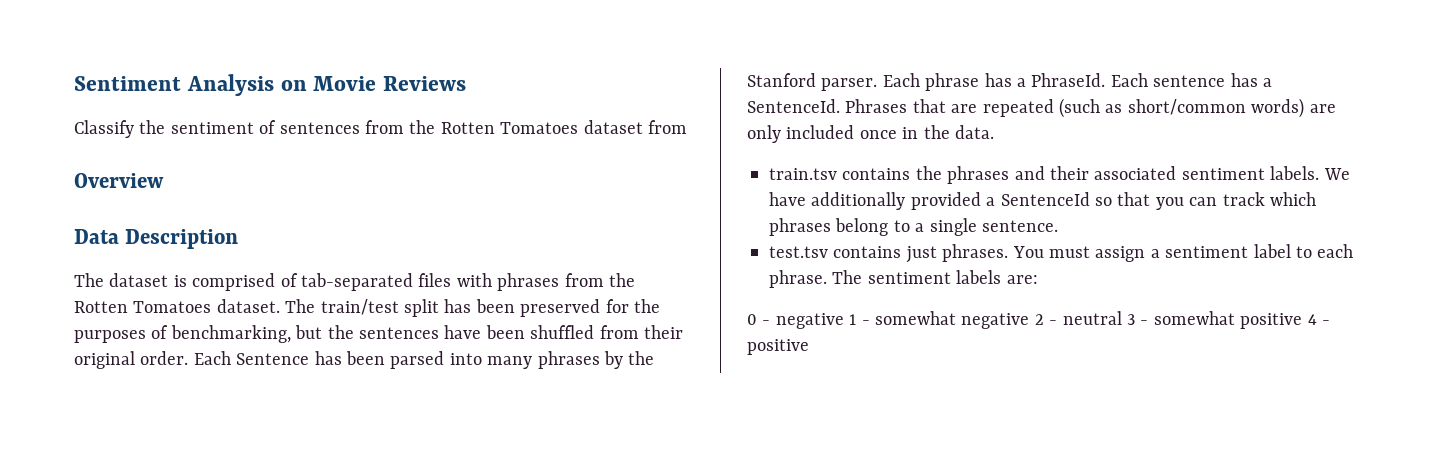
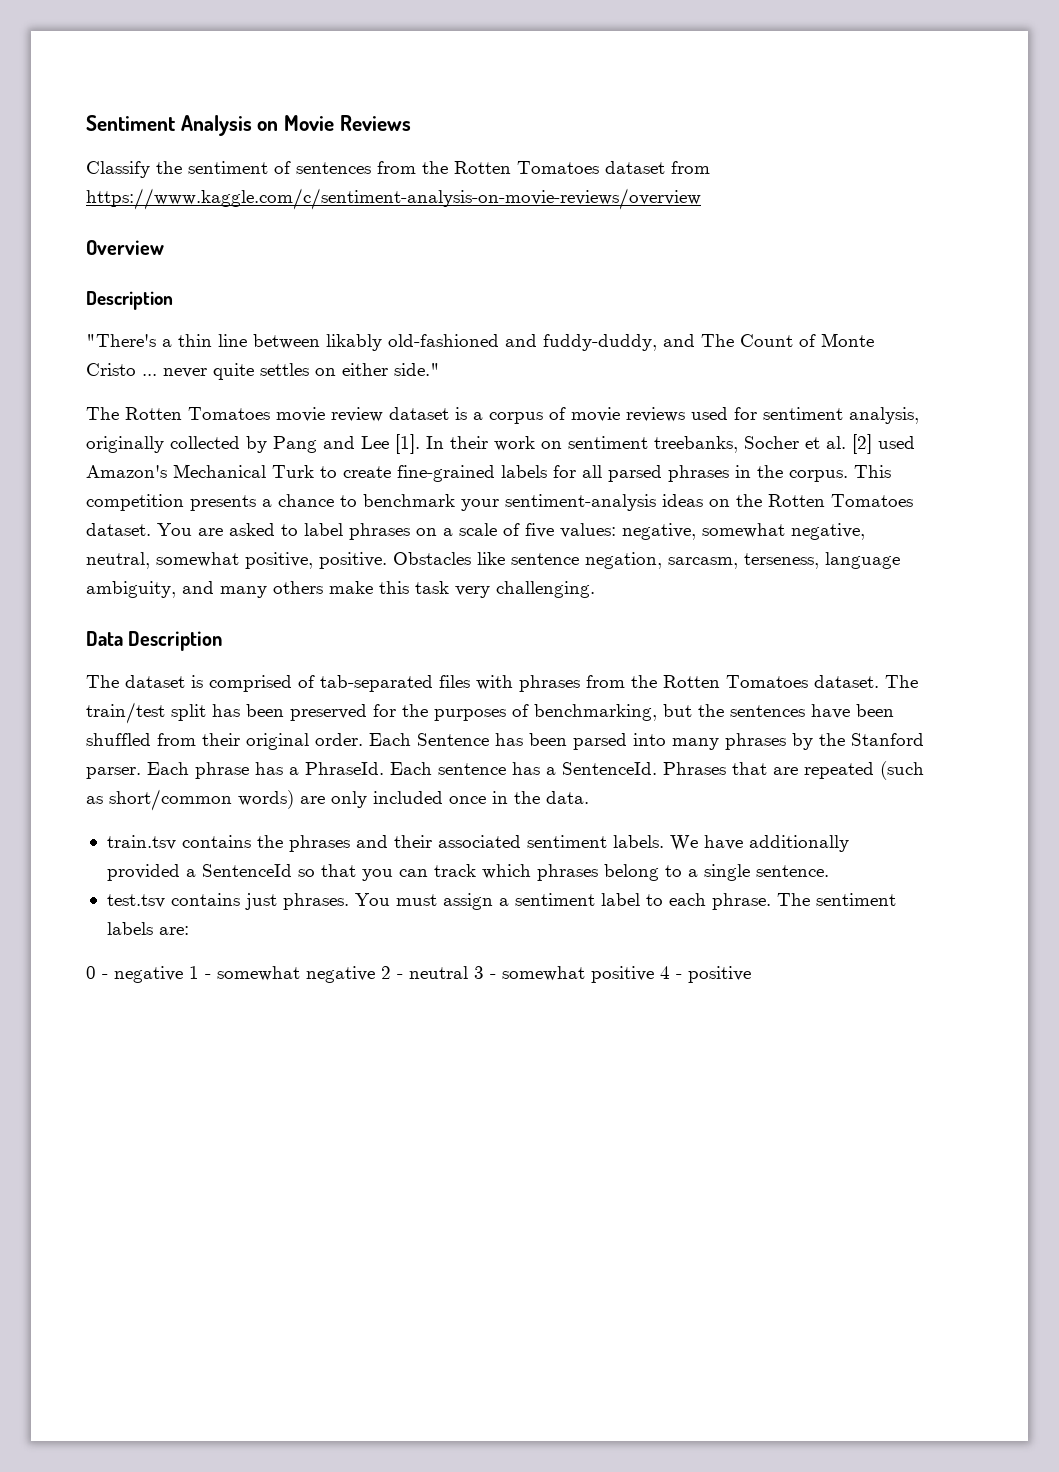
- Classify the sentiment of sentences from the Rotten Tomatoes dataset from
+ Classify the sentiment of sentences from the Rotten Tomatoes dataset from https://www.kaggle.com/c/sentiment-analysis-on-movie-reviews/overview
  Overview
+ Description
+ "There's a thin line between likably old-fashioned and fuddy-duddy, and The Count of Monte Cristo ... never quite settles on either side."
+ The Rotten Tomatoes movie review dataset is a corpus of movie reviews used for sentiment analysis, originally collected by Pang and Lee [1]. In their work on sentiment treebanks, Socher et al. [2] used Amazon's Mechanical Turk to create fine-grained labels for all parsed phrases in the corpus. This competition presents a chance to benchmark your sentiment-analysis ideas on the Rotten Tomatoes dataset. You are asked to label phrases on a scale of five values: negative, somewhat negative, neutral, somewhat positive, positive. Obstacles like sentence negation, sarcasm, terseness, language ambiguity, and many others make this task very challenging.

